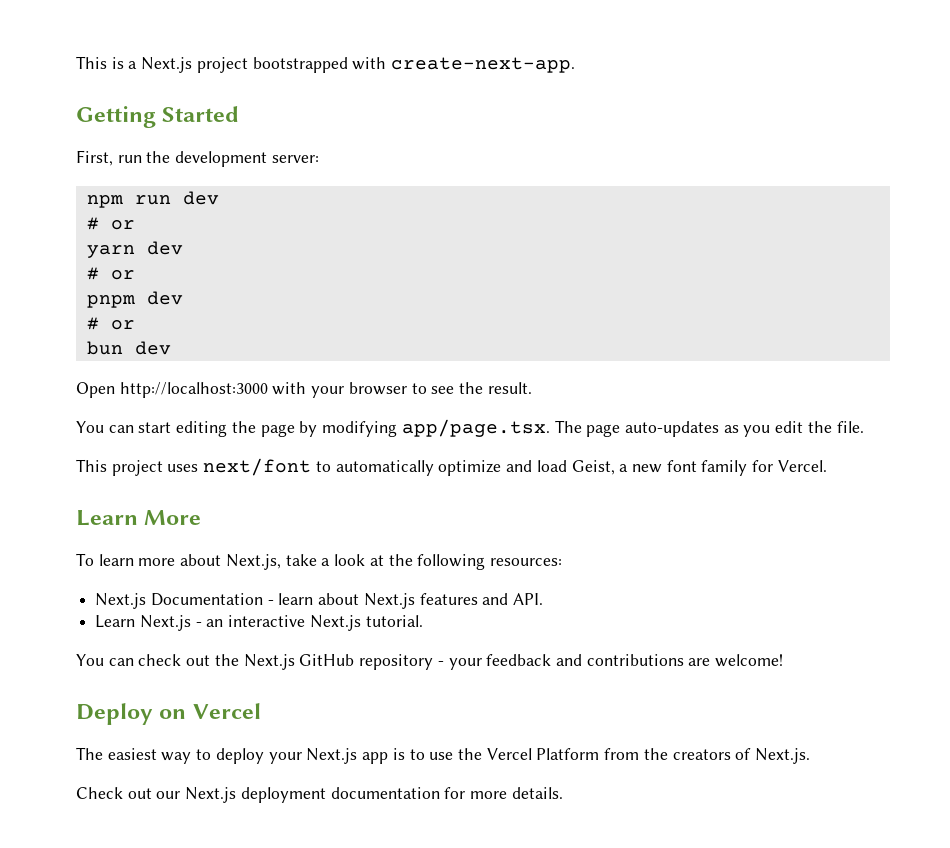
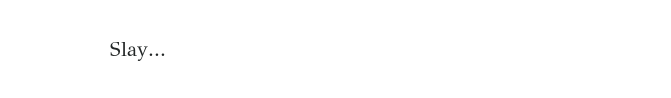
- This is a Next.js project bootstrapped with create-next-app.
- Getting Started
- First, run the development server:
- npm run dev
- # or
- yarn dev
- # or
- pnpm dev
- # or
- bun dev
- Open http://localhost:3000 with your browser to see the result.
- You can start editing the page by modifying app/page.tsx. The page auto-updates as you edit the file.
- This project uses next/font to automatically optimize and load Geist, a new font family for Vercel.
- Learn More
- To learn more about Next.js, take a look at the following resources:
- Next.js Documentation - learn about Next.js features and API.
- Learn Next.js - an interactive Next.js tutorial.
- You can check out the Next.js GitHub repository - your feedback and contributions are welcome!
- Deploy on Vercel
- The easiest way to deploy your Next.js app is to use the Vercel Platform from the creators of Next.js.
- Check out our Next.js deployment documentation for more details.
+ Slay...

